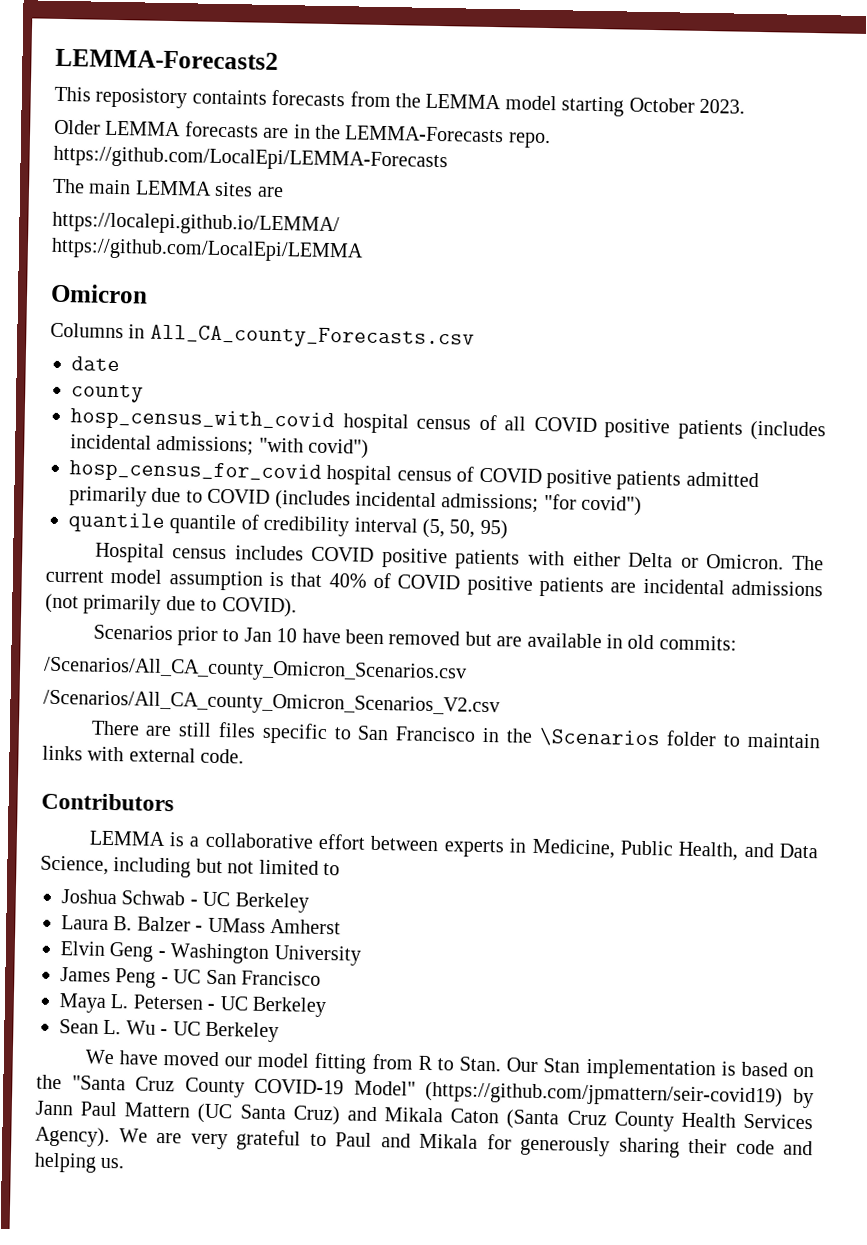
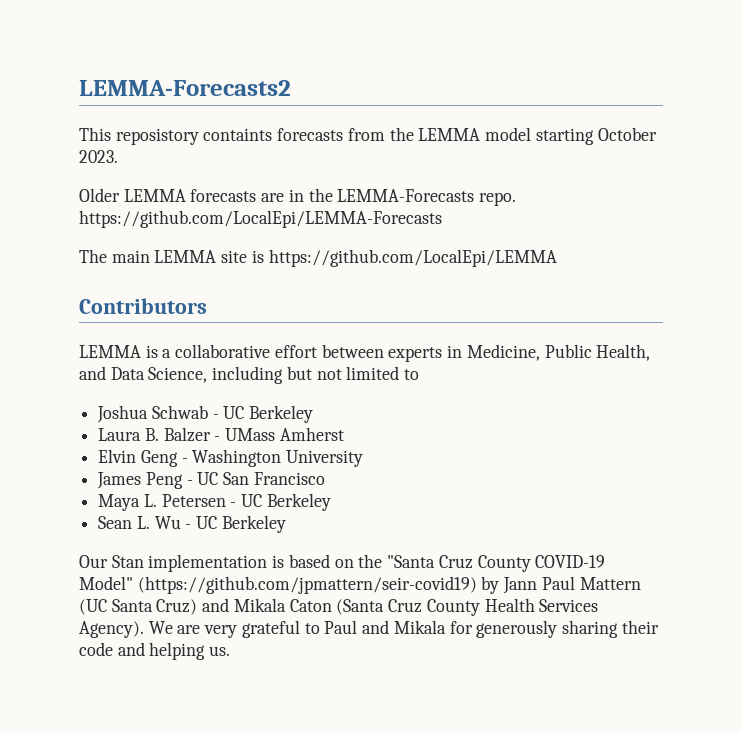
- The main LEMMA sites are
- https://localepi.github.io/LEMMA/
- https://github.com/LocalEpi/LEMMA
- Omicron
- Columns in All_CA_county_Forecasts.csv
- date
- county
- hosp_census_with_covid hospital census of all COVID positive patients (includes incidental admissions; "with covid")
- hosp_census_for_covid hospital census of COVID positive patients admitted primarily due to COVID (includes incidental admissions; "for covid")
- quantile quantile of credibility interval (5, 50, 95)
- Hospital census includes COVID positive patients with either Delta or Omicron. The current model assumption is that 40% of COVID positive patients are incidental admissions (not primarily due to COVID).
- Scenarios prior to Jan 10 have been removed but are available in old commits:
- /Scenarios/All_CA_county_Omicron_Scenarios.csv
- /Scenarios/All_CA_county_Omicron_Scenarios_V2.csv
- There are still files specific to San Francisco in the \Scenarios folder to maintain links with external code.
+ The main LEMMA site is https://github.com/LocalEpi/LEMMA
- We have moved our model fitting from R to Stan.

